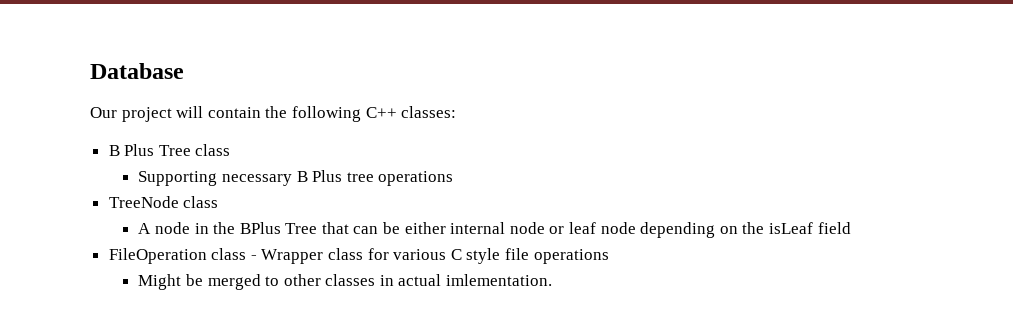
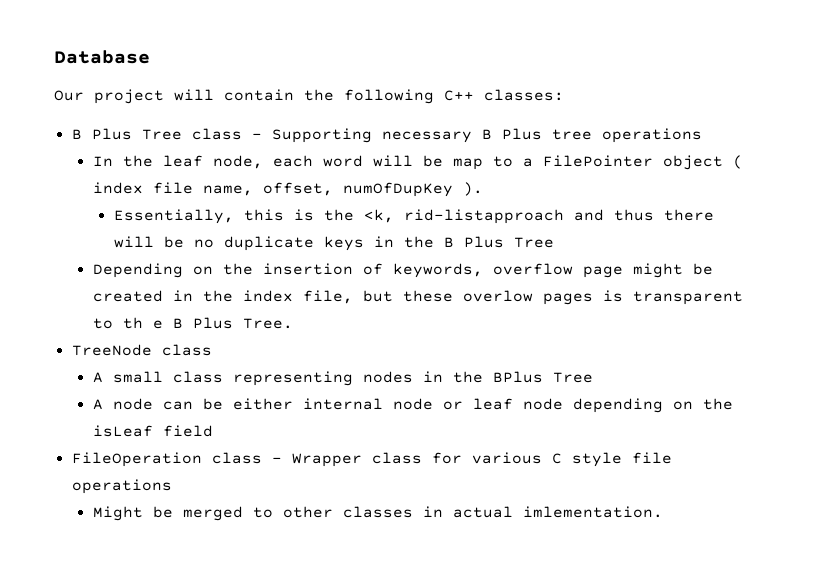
- B Plus Tree class
- Supporting necessary B Plus tree operations
+ B Plus Tree class - Supporting necessary B Plus tree operations
+ In the leaf node, each word will be map to a FilePointer object ( index file name, offset, numOfDupKey ).
+ Essentially, this is the <k, rid-listapproach and thus there will be no duplicate keys in the B Plus Tree
+ Depending on the insertion of keywords, overflow page might be created in the index file, but these overlow pages is transparent to th e B Plus Tree.
- A node in the BPlus Tree that can be either internal node or leaf node depending on the isLeaf field
+ A small class representing nodes in the BPlus Tree
+ A node can be either internal node or leaf node depending on the isLeaf field

